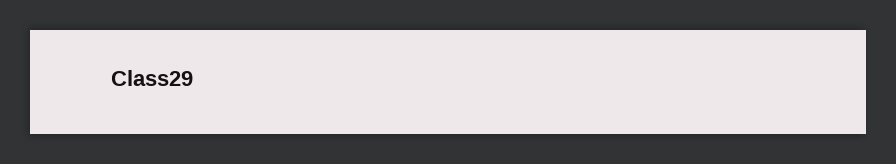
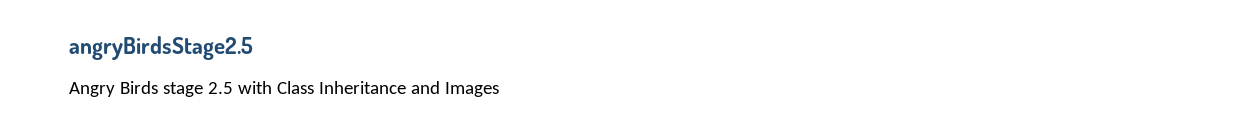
- Class29
+ angryBirdsStage2.5
+ Angry Birds stage 2.5 with Class Inheritance and Images

